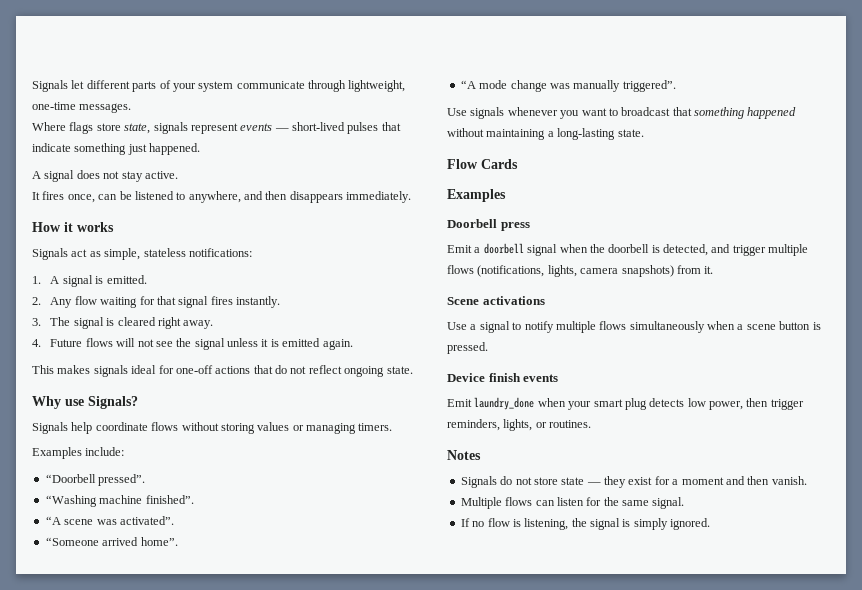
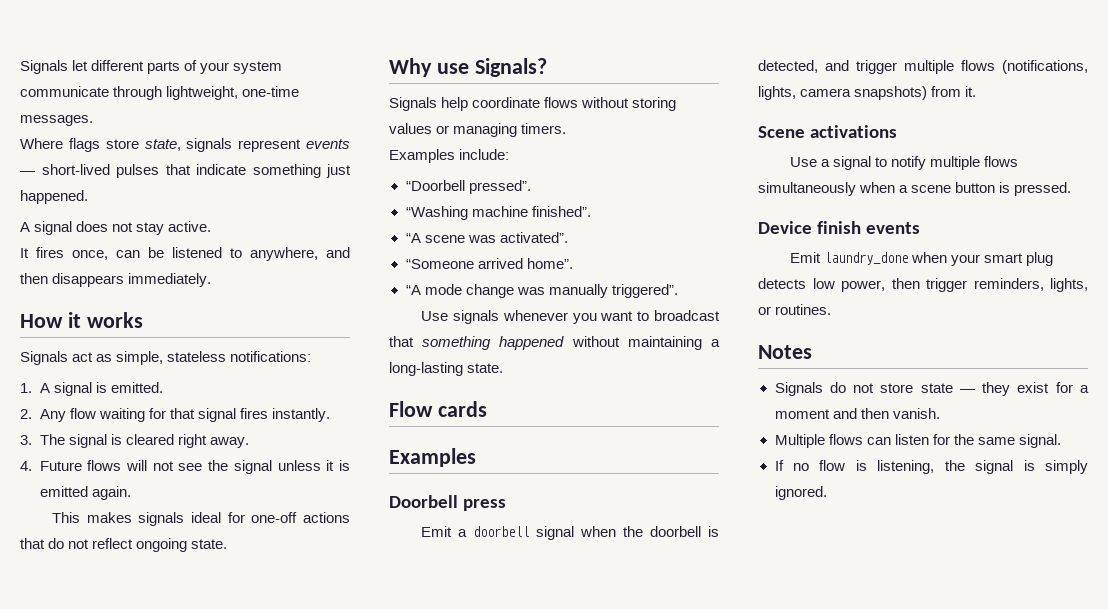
- Flow Cards
+ Flow cards

